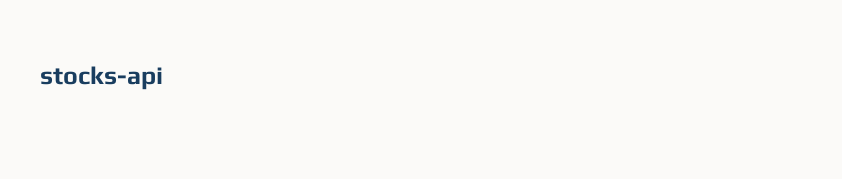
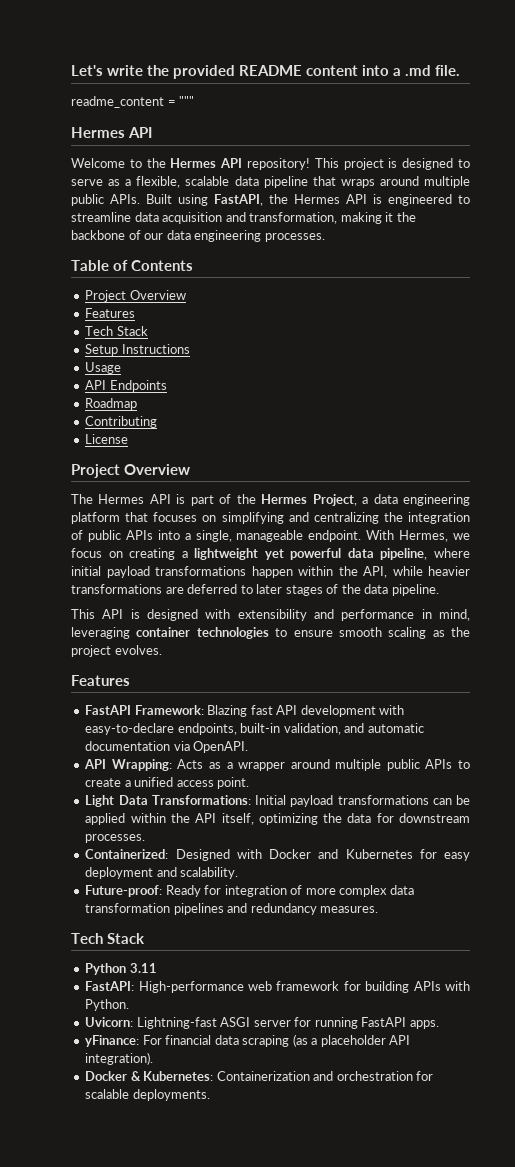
- stocks-api
+ Let's write the provided README content into a .md file.
+ readme_content = """
+ Hermes API
+ Welcome to the Hermes API repository! This project is designed to serve as a flexible, scalable data pipeline that wraps around multiple public APIs. Built using FastAPI, the Hermes API is engineered to streamline data acquisition and transformation, making it the backbone of our data engineering processes.
+ Table of Contents
+ Project Overview
+ Features
+ Tech Stack
+ Setup Instructions
+ Usage
+ API Endpoints
+ Roadmap
+ Contributing
+ License
+ Project Overview
+ The Hermes API is part of the Hermes Project, a data engineering platform that focuses on simplifying and centralizing the integration of public APIs into a single, manageable endpoint. With Hermes, we focus on creating a lightweight yet powerful data pipeline, where initial payload transformations happen within the API, while heavier transformations are deferred to later stages of the data pipeline.
+ This API is designed with extensibility and performance in mind, leveraging container technologies to ensure smooth scaling as the project evolves.
+ Features
+ FastAPI Framework: Blazing fast API development with easy-to-declare endpoints, built-in validation, and automatic documentation via OpenAPI.
+ API Wrapping: Acts as a wrapper around multiple public APIs to create a unified access point.
+ Light Data Transformations: Initial payload transformations can be applied within the API itself, optimizing the data for downstream processes.
+ Containerized: Designed with Docker and Kubernetes for easy deployment and scalability.
+ Future-proof: Ready for integration of more complex data transformation pipelines and redundancy measures.
+ Tech Stack
+ Python 3.11
+ FastAPI: High-performance web framework for building APIs with Python.
+ Uvicorn: Lightning-fast ASGI server for running FastAPI apps.
+ yFinance: For financial data scraping (as a placeholder API integration).
+ Docker & Kubernetes: Containerization and orchestration for scalable deployments.

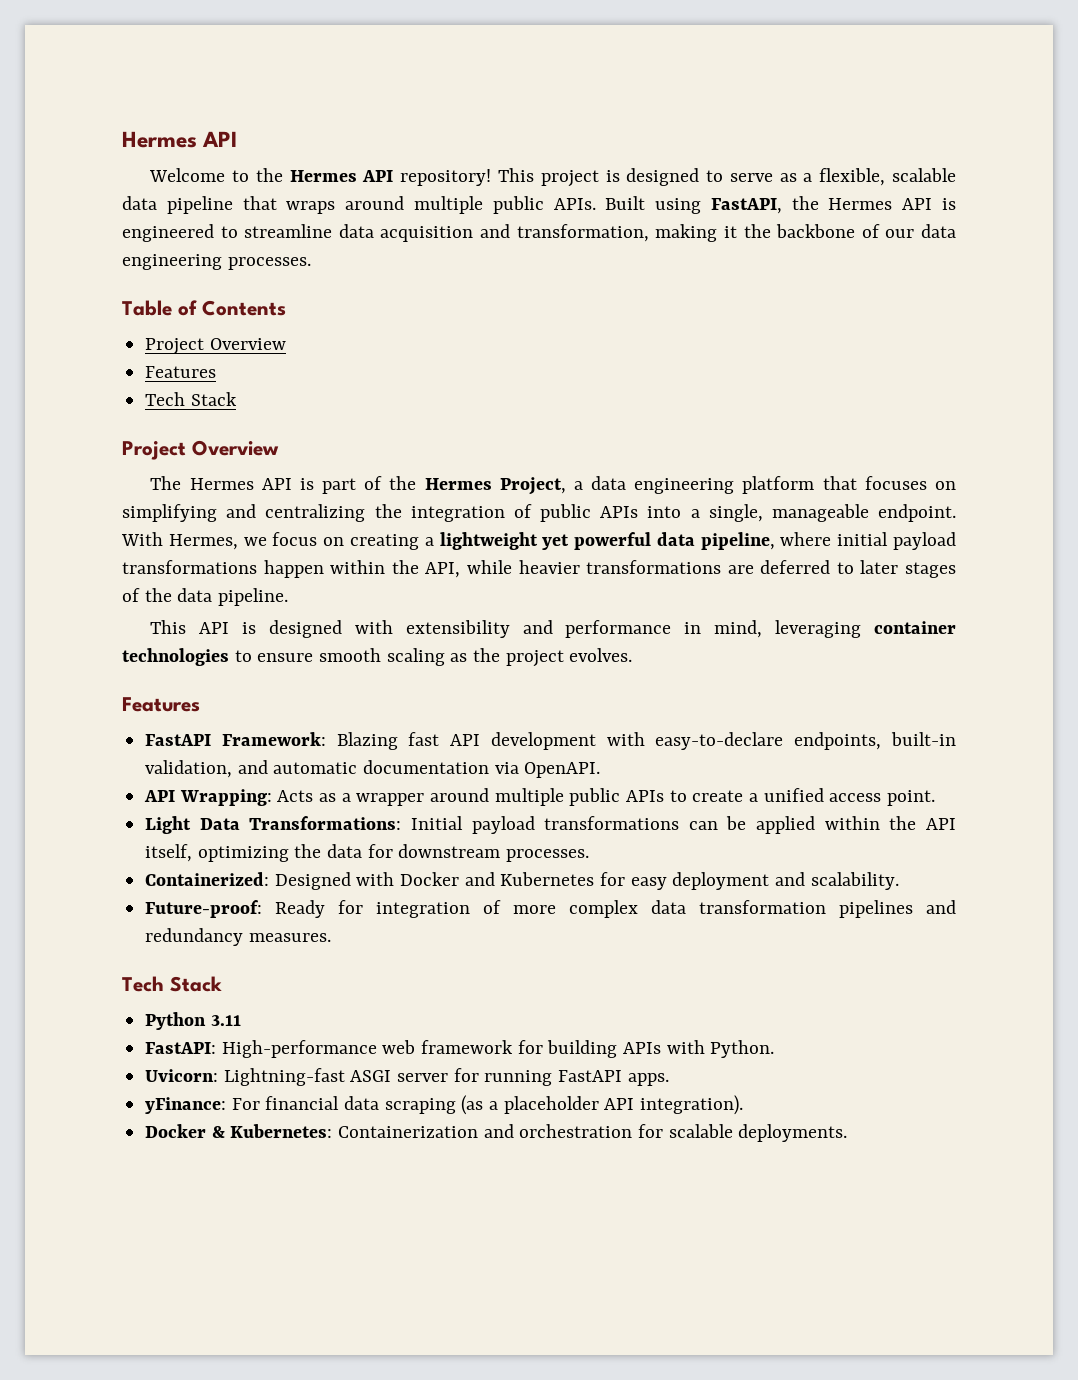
- Let's write the provided README content into a .md file.
- readme_content = """
- Setup Instructions
- Usage
- API Endpoints
- Roadmap
- Contributing
- License

